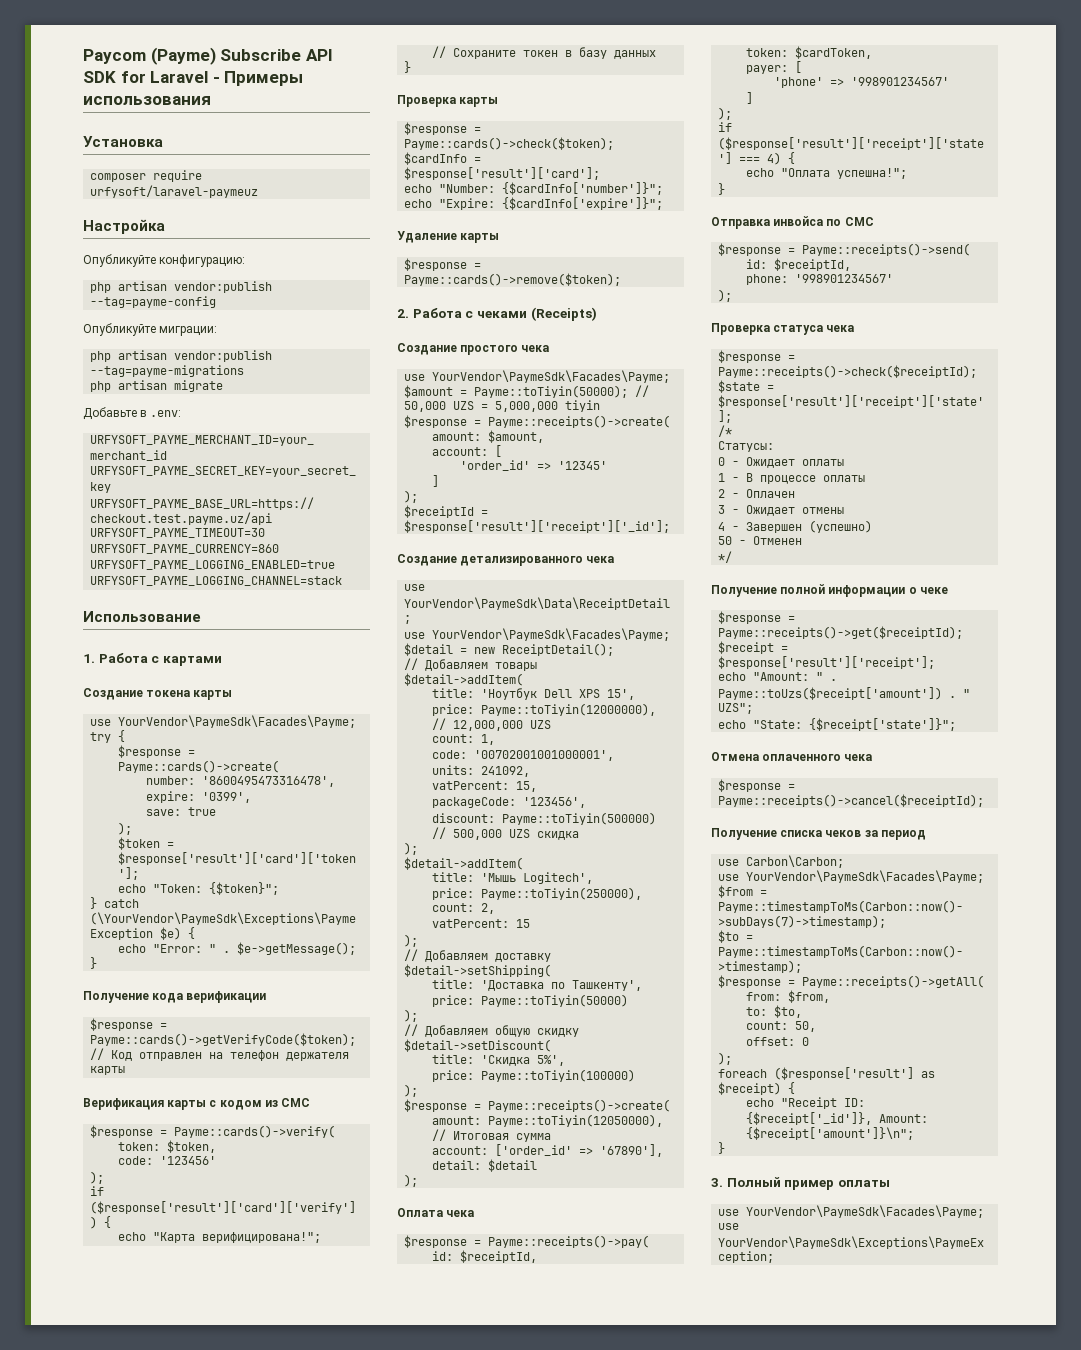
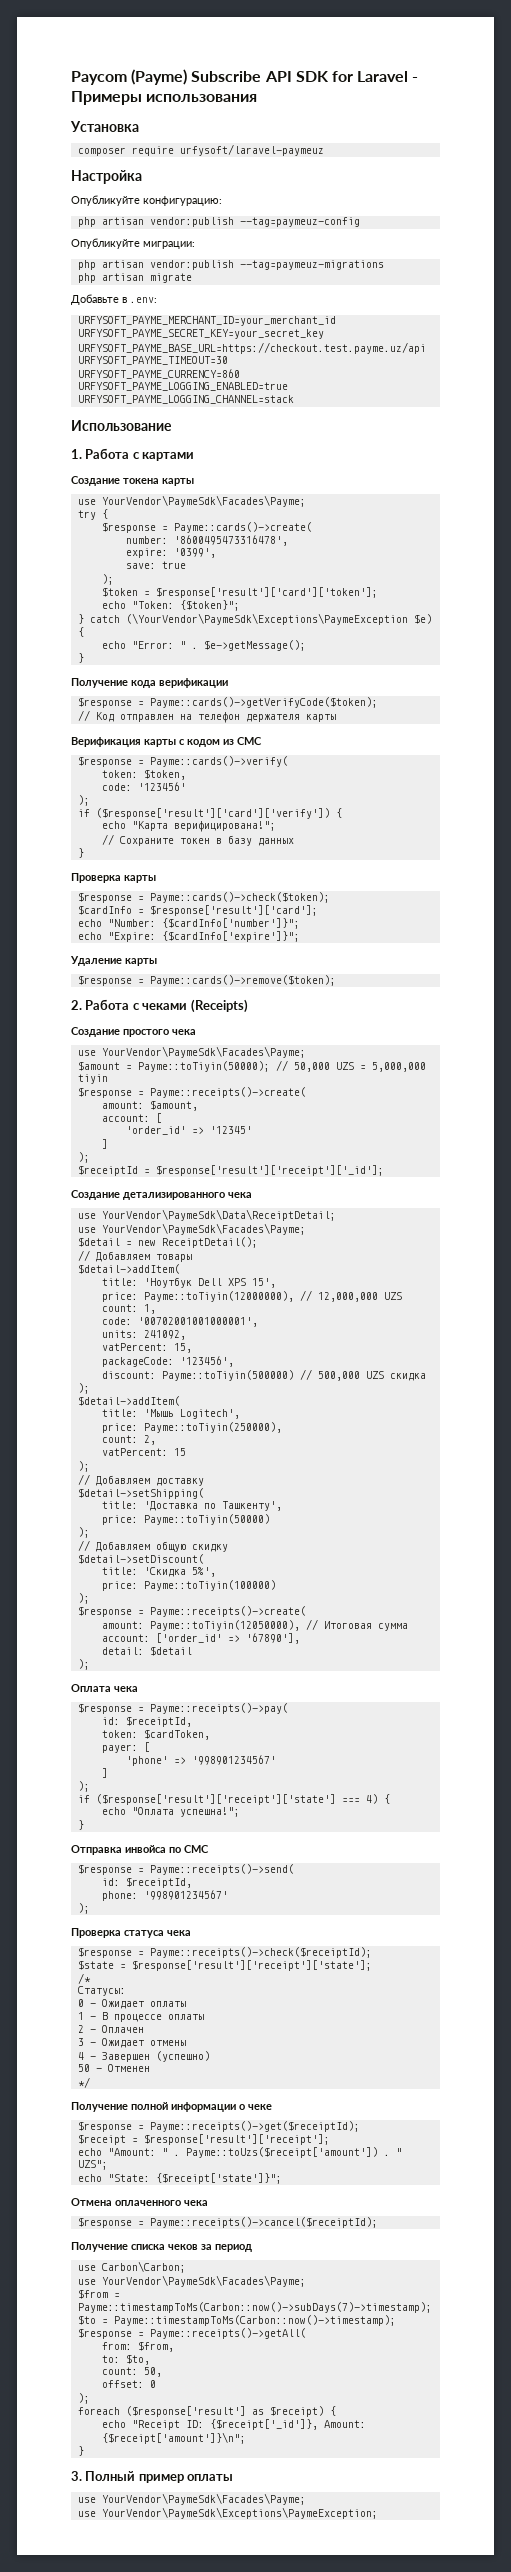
- php artisan vendor:publish --tag=payme-config
+ php artisan vendor:publish --tag=paymeuz-config
- php artisan vendor:publish --tag=payme-migrations
+ php artisan vendor:publish --tag=paymeuz-migrations

